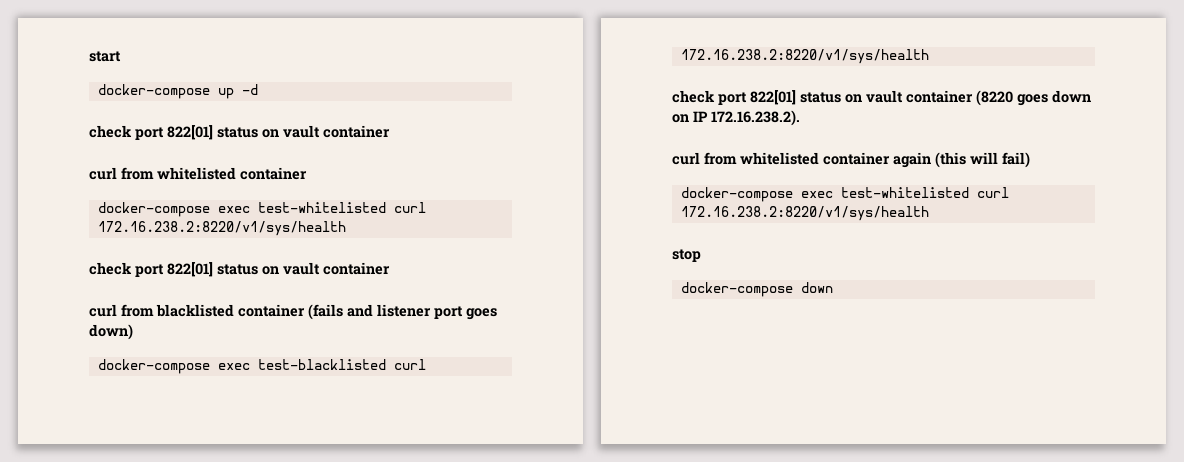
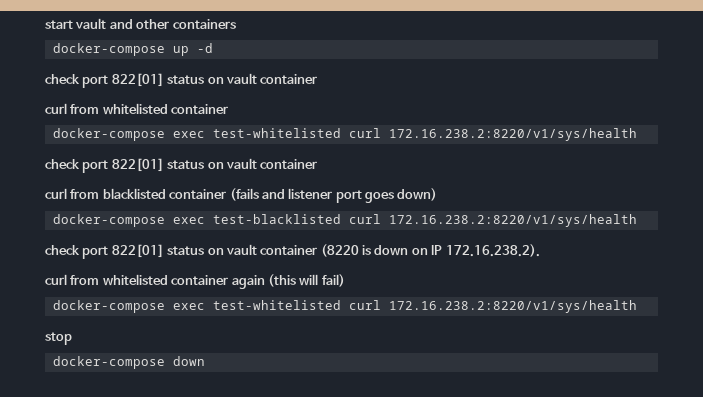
- start
+ start vault and other containers
- check port 822[01] status on vault container (8220 goes down on IP 172.16.238.2).
+ check port 822[01] status on vault container (8220 is down on IP 172.16.238.2).

